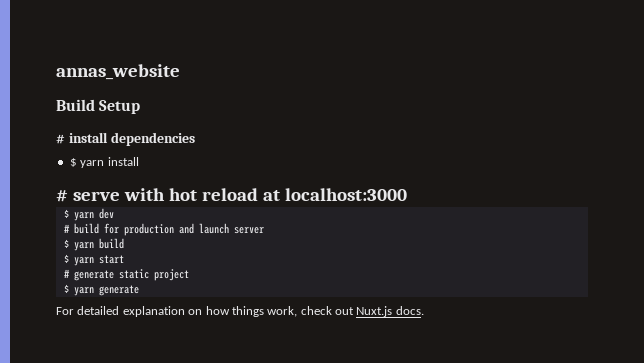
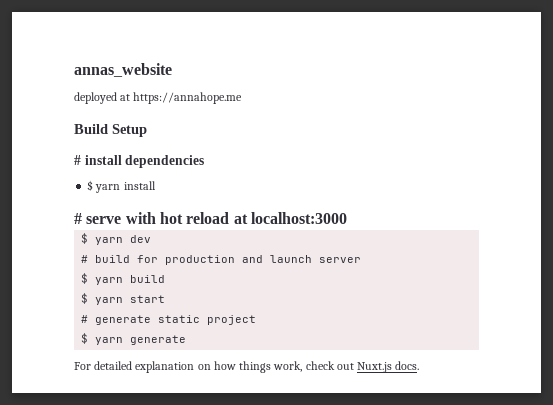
+ deployed at https://annahope.me

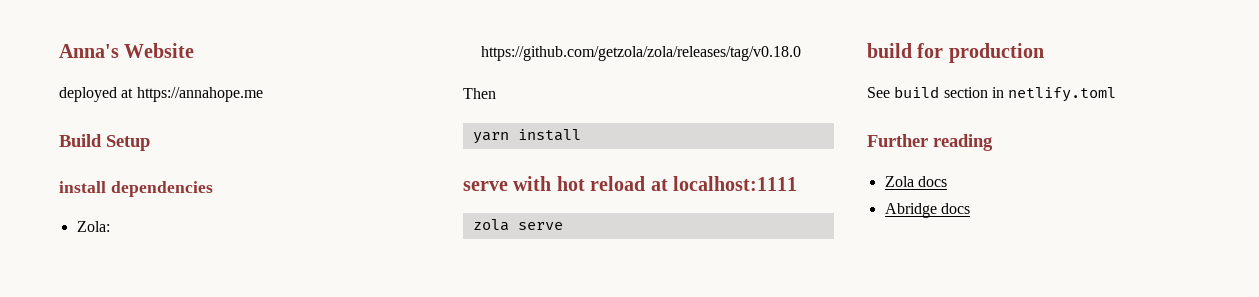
- annas_website
+ Anna's Website
- # install dependencies
+ install dependencies
- $ yarn install
+ Zola: https://github.com/getzola/zola/releases/tag/v0.18.0
+ Then
+ yarn install
- # serve with hot reload at localhost:3000
- $ yarn dev
- # build for production and launch server
- $ yarn build
- $ yarn start
- # generate static project
- $ yarn generate
- For detailed explanation on how things work, check out Nuxt.js docs.
+ serve with hot reload at localhost:1111
+ zola serve
+ build for production
+ See build section in netlify.toml
+ Further reading
+ Zola docs
+ Abridge docs

